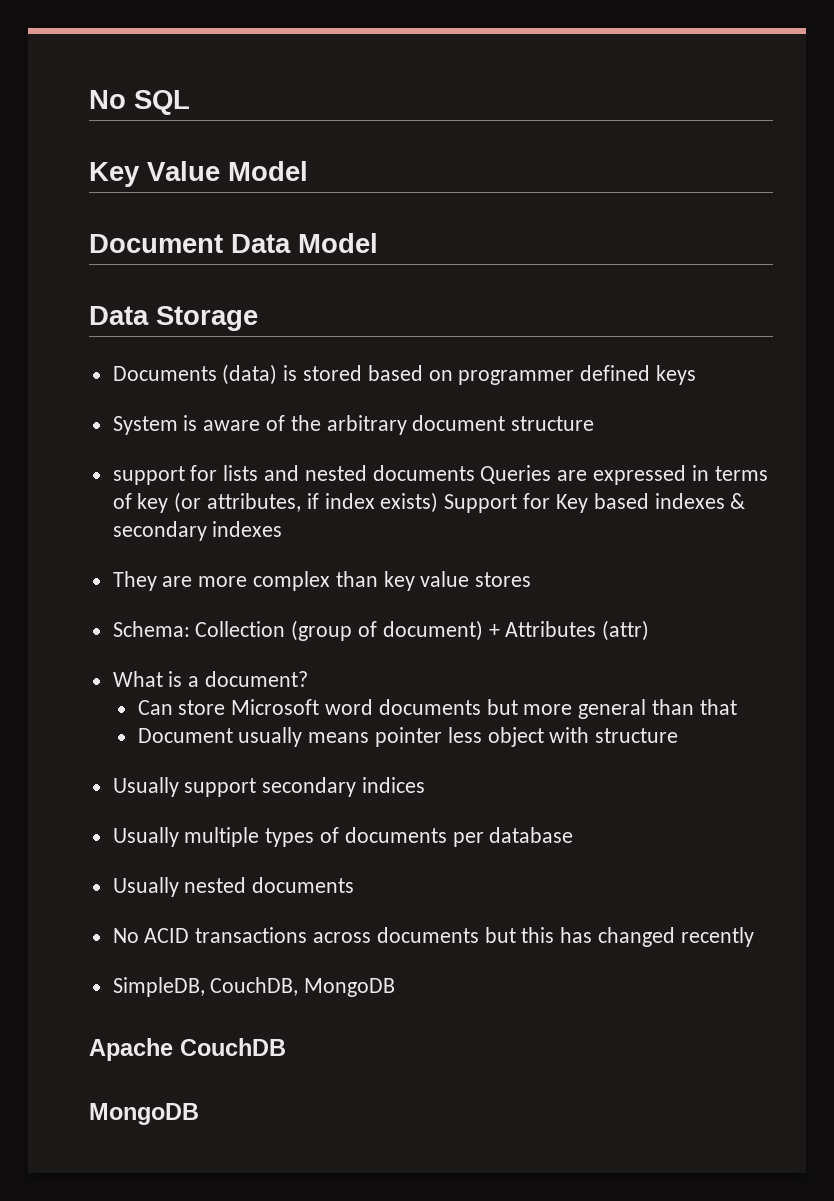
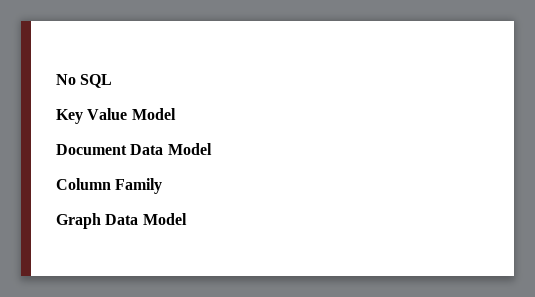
- Data Storage
- Documents (data) is stored based on programmer defined keys
- System is aware of the arbitrary document structure
- support for lists and nested documents Queries are expressed in terms of key (or attributes, if index exists) Support for Key based indexes & secondary indexes
- They are more complex than key value stores
- Schema: Collection (group of document) + Attributes (attr)
- What is a document?
- Can store Microsoft word documents but more general than that
- Document usually means pointer less object with structure
- Usually support secondary indices
- Usually multiple types of documents per database
- Usually nested documents
- No ACID transactions across documents but this has changed recently
- SimpleDB, CouchDB, MongoDB
- Apache CouchDB
- MongoDB
+ Column Family
+ Graph Data Model

